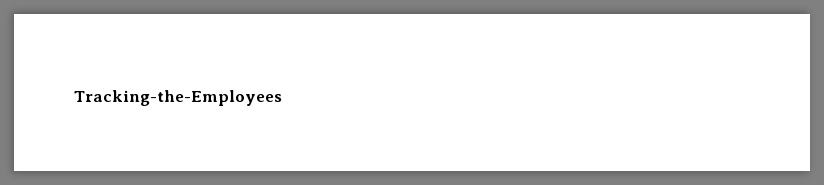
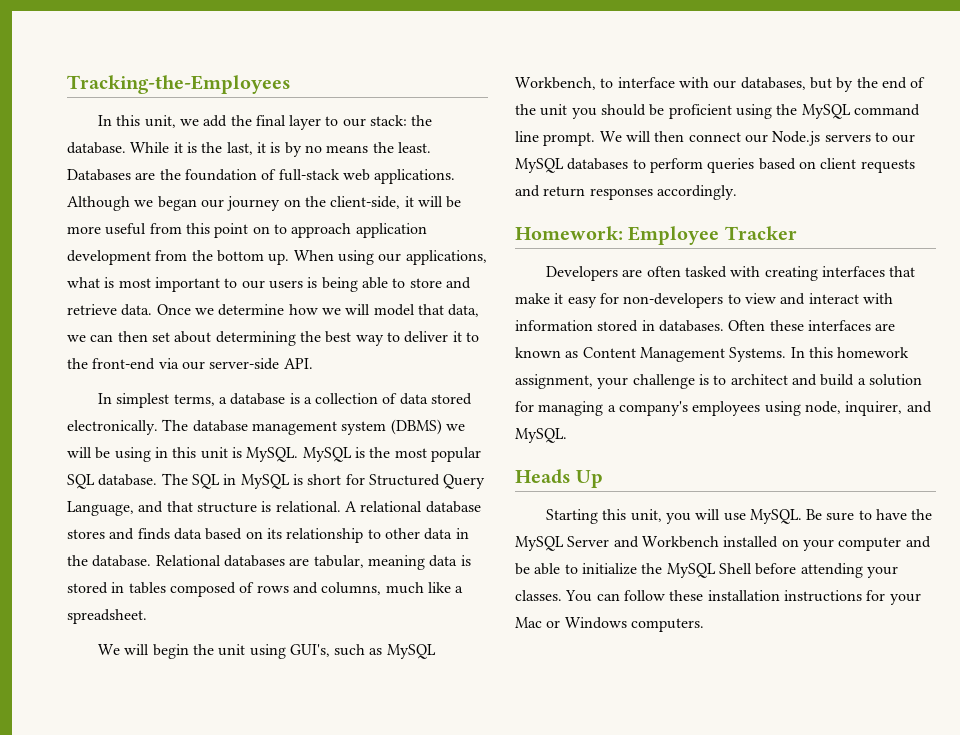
+ In this unit, we add the final layer to our stack: the database. While it is the last, it is by no means the least. Databases are the foundation of full-stack web applications. Although we began our journey on the client-side, it will be more useful from this point on to approach application development from the bottom up. When using our applications, what is most important to our users is being able to store and retrieve data. Once we determine how we will model that data, we can then set about determining the best way to deliver it to the front-end via our server-side API.
+ In simplest terms, a database is a collection of data stored electronically. The database management system (DBMS) we will be using in this unit is MySQL. MySQL is the most popular SQL database. The SQL in MySQL is short for Structured Query Language, and that structure is relational. A relational database stores and finds data based on its relationship to other data in the database. Relational databases are tabular, meaning data is stored in tables composed of rows and columns, much like a spreadsheet.
+ We will begin the unit using GUI's, such as MySQL Workbench, to interface with our databases, but by the end of the unit you should be proficient using the MySQL command line prompt. We will then connect our Node.js servers to our MySQL databases to perform queries based on client requests and return responses accordingly.
+ Homework: Employee Tracker
+ Developers are often tasked with creating interfaces that make it easy for non-developers to view and interact with information stored in databases. Often these interfaces are known as Content Management Systems. In this homework assignment, your challenge is to architect and build a solution for managing a company's employees using node, inquirer, and MySQL.
+ Heads Up
+ Starting this unit, you will use MySQL. Be sure to have the MySQL Server and Workbench installed on your computer and be able to initialize the MySQL Shell before attending your classes. You can follow these installation instructions for your Mac or Windows computers.

